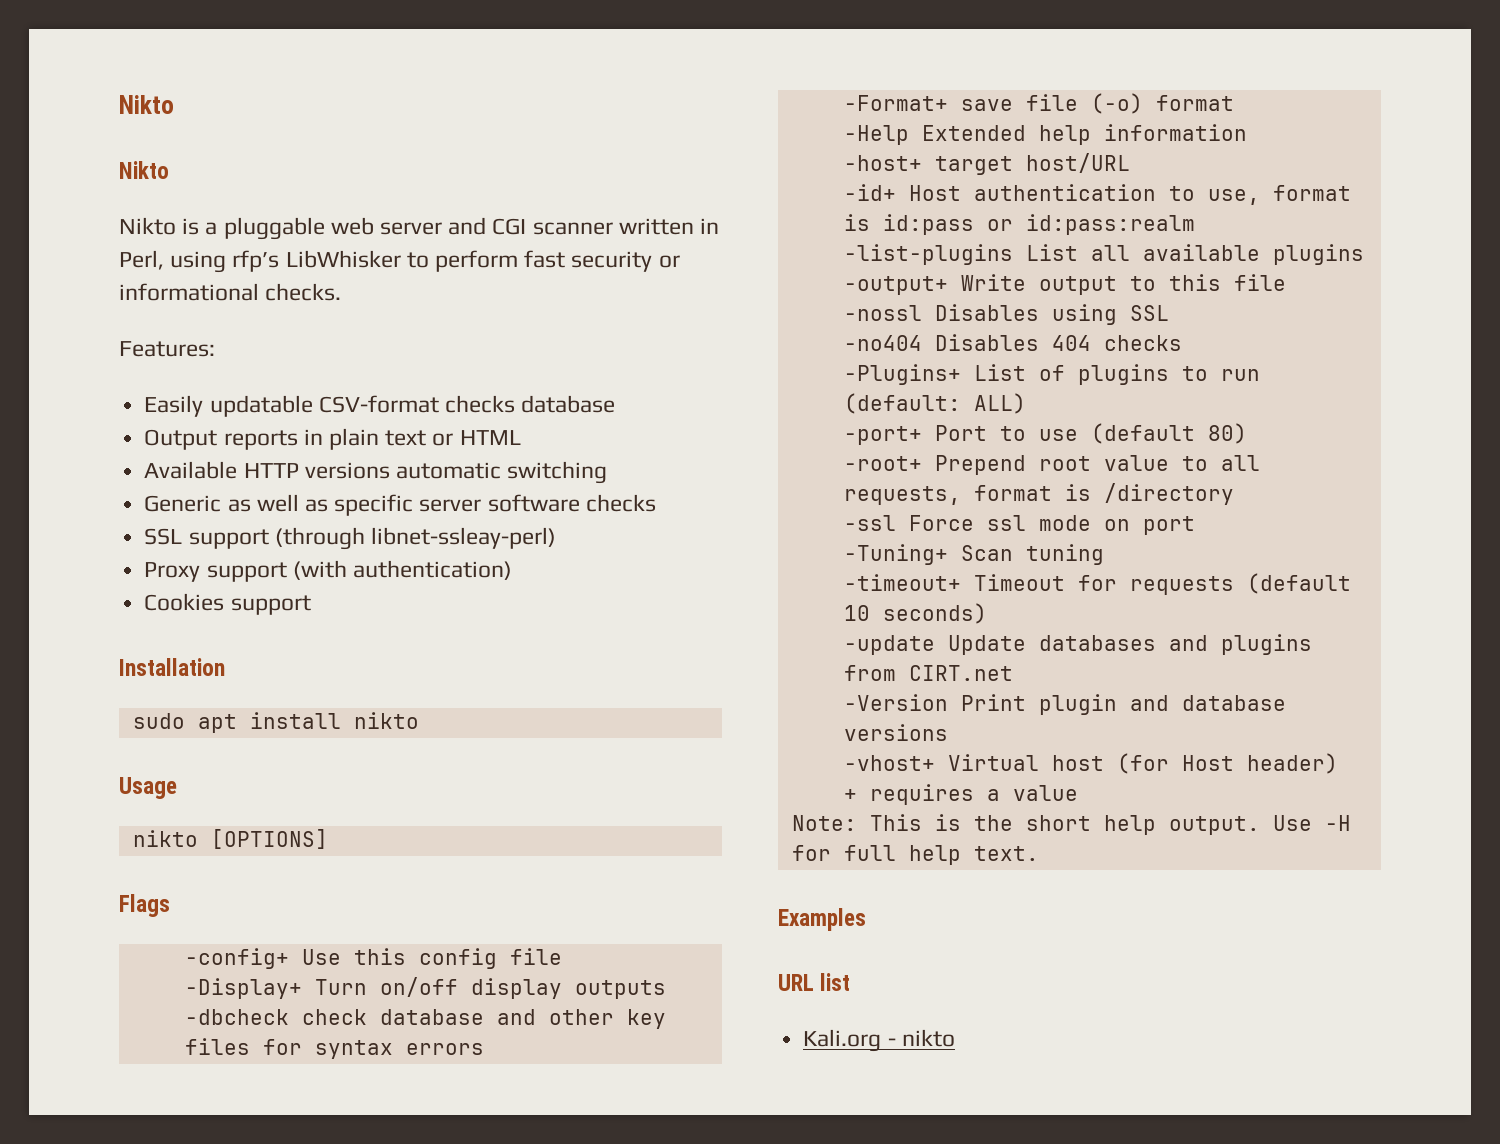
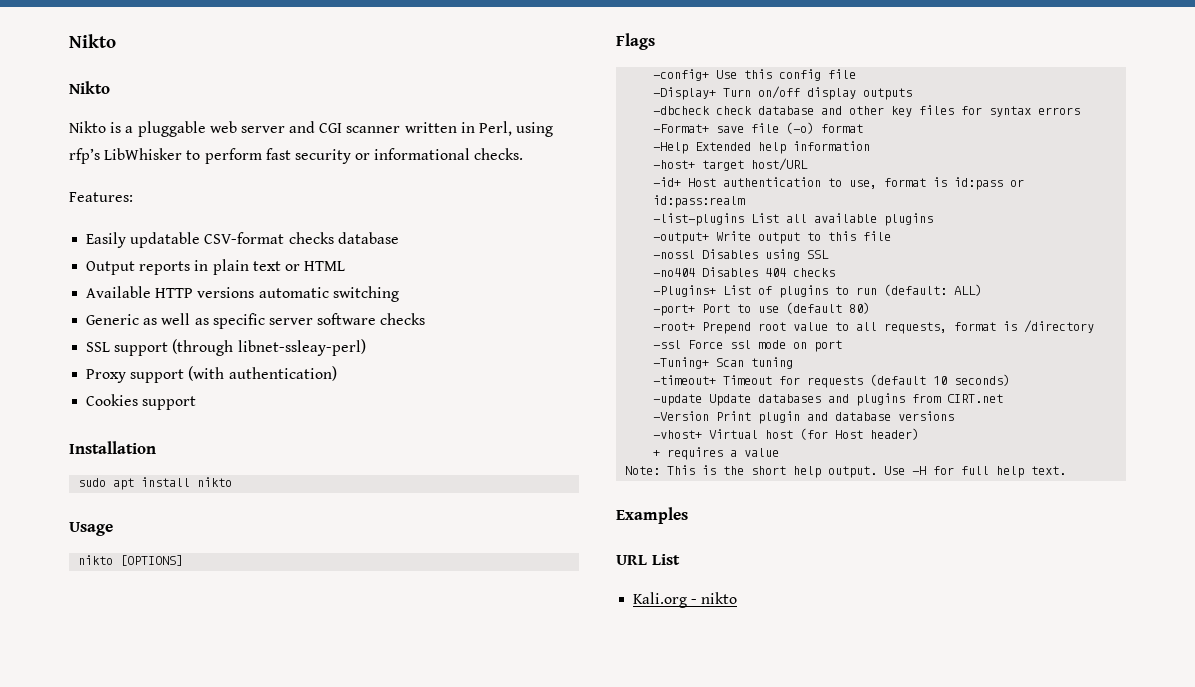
- URL list
+ URL List

